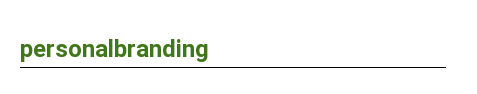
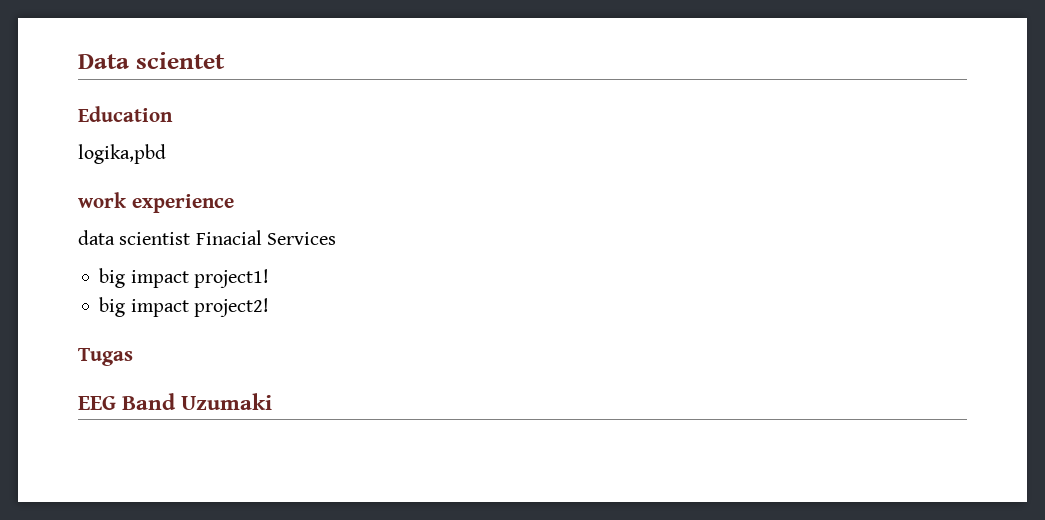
- personalbranding
+ Data scientet
+ Education
+ logika,pbd
+ work experience
+ data scientist Finacial Services
+ big impact project1!
+ big impact project2!
+ Tugas
+ EEG Band Uzumaki

